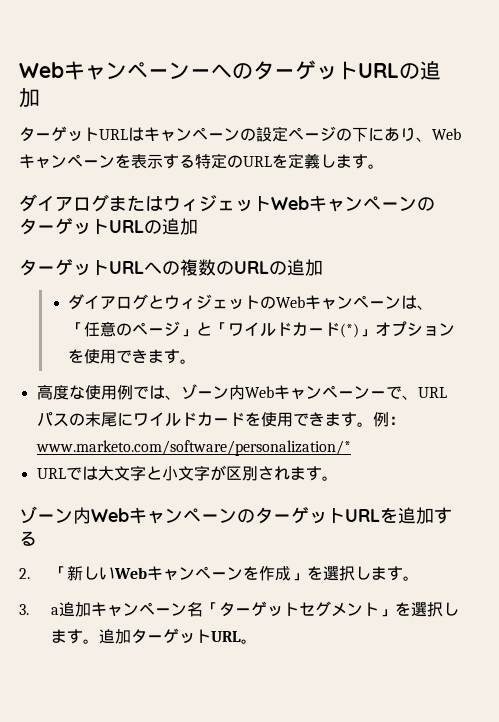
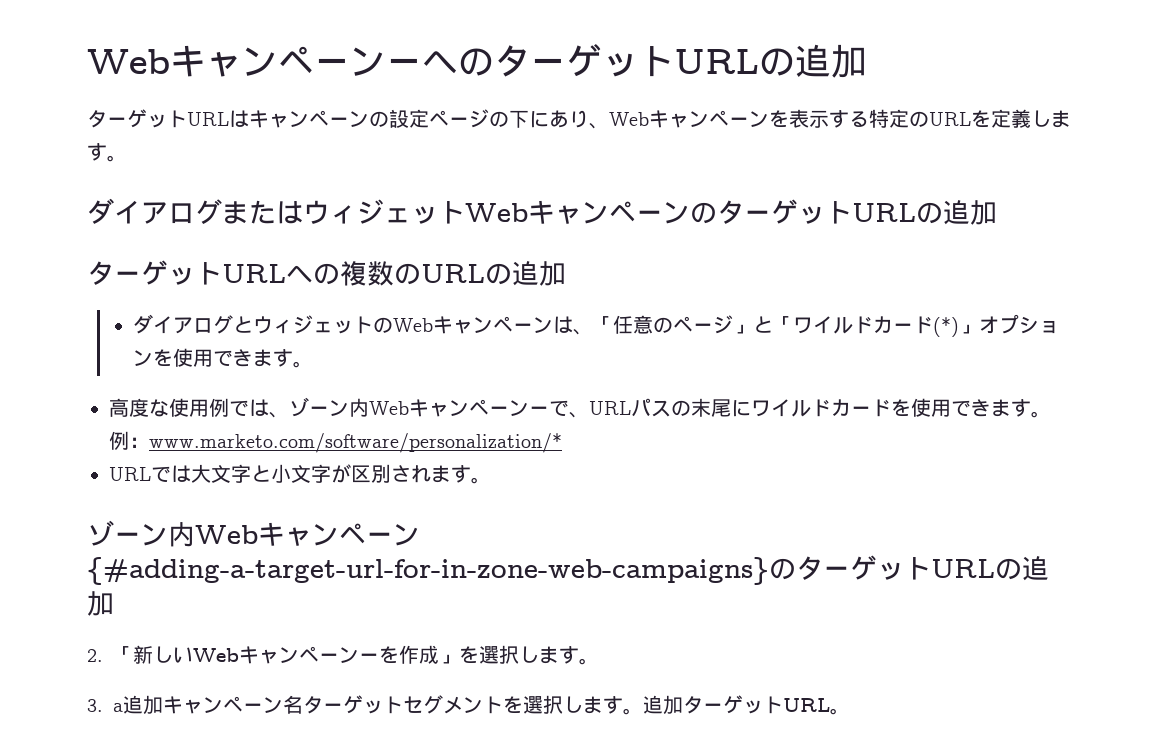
- ゾーン内WebキャンペーンのターゲットURLを追加する
+ ゾーン内Webキャンペーン{#adding-a-target-url-for-in-zone-web-campaigns}のターゲットURLの追加
- 2.「新しいWebキャンペーンを作成」を選択します。
+ 2.「新しいWebキャンペーンーを作成」を選択します。
- 3. a追加キャンペーン名「ターゲットセグメント」を選択します。
+ 3. a追加キャンペーン名ターゲットセグメントを選択します。

